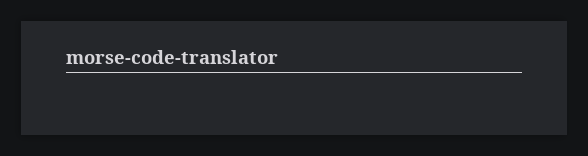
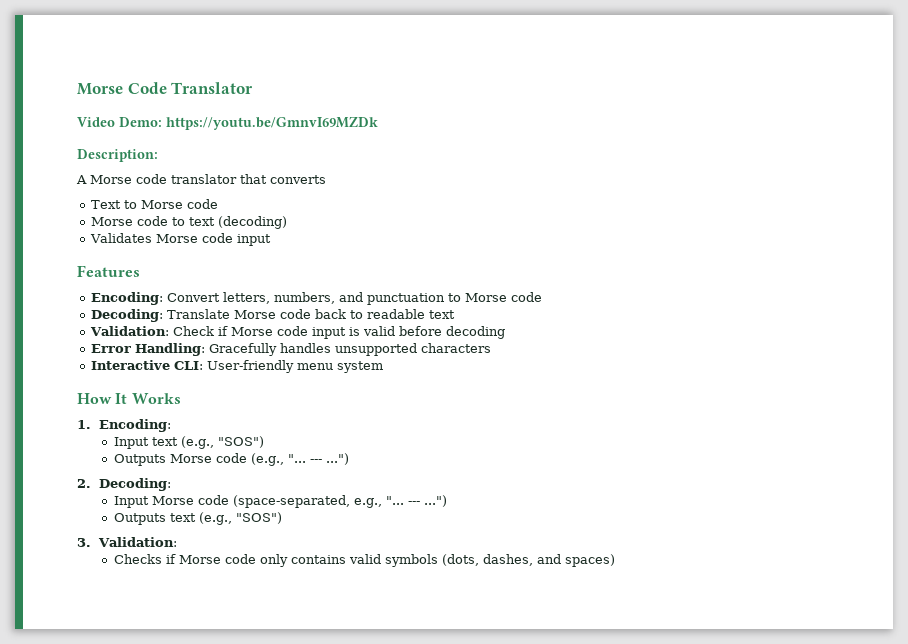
- morse-code-translator
+ Morse Code Translator
+ Video Demo: https://youtu.be/GmnvI69MZDk
+ Description:
+ A Morse code translator that converts
+ Text to Morse code
+ Morse code to text (decoding)
+ Validates Morse code input
+ Features
+ Encoding: Convert letters, numbers, and punctuation to Morse code
+ Decoding: Translate Morse code back to readable text
+ Validation: Check if Morse code input is valid before decoding
+ Error Handling: Gracefully handles unsupported characters
+ Interactive CLI: User-friendly menu system
+ How It Works
+ 1. Encoding:
+ Input text (e.g., "SOS")
+ Outputs Morse code (e.g., "... --- ...")
+ 2. Decoding:
+ Input Morse code (space-separated, e.g., "... --- ...")
+ Outputs text (e.g., "SOS")
+ 3. Validation:
+ Checks if Morse code only contains valid symbols (dots, dashes, and spaces)

